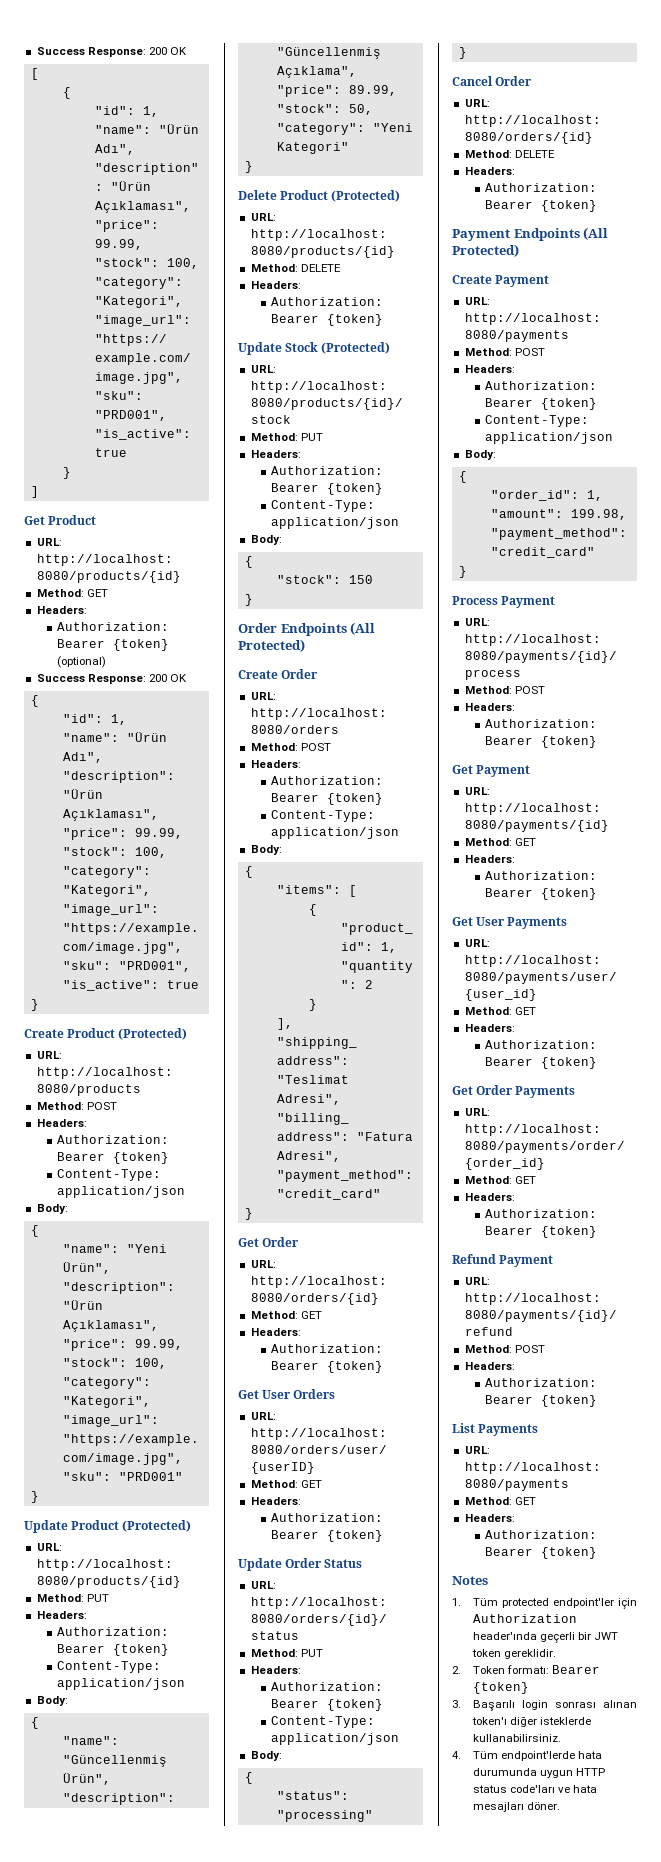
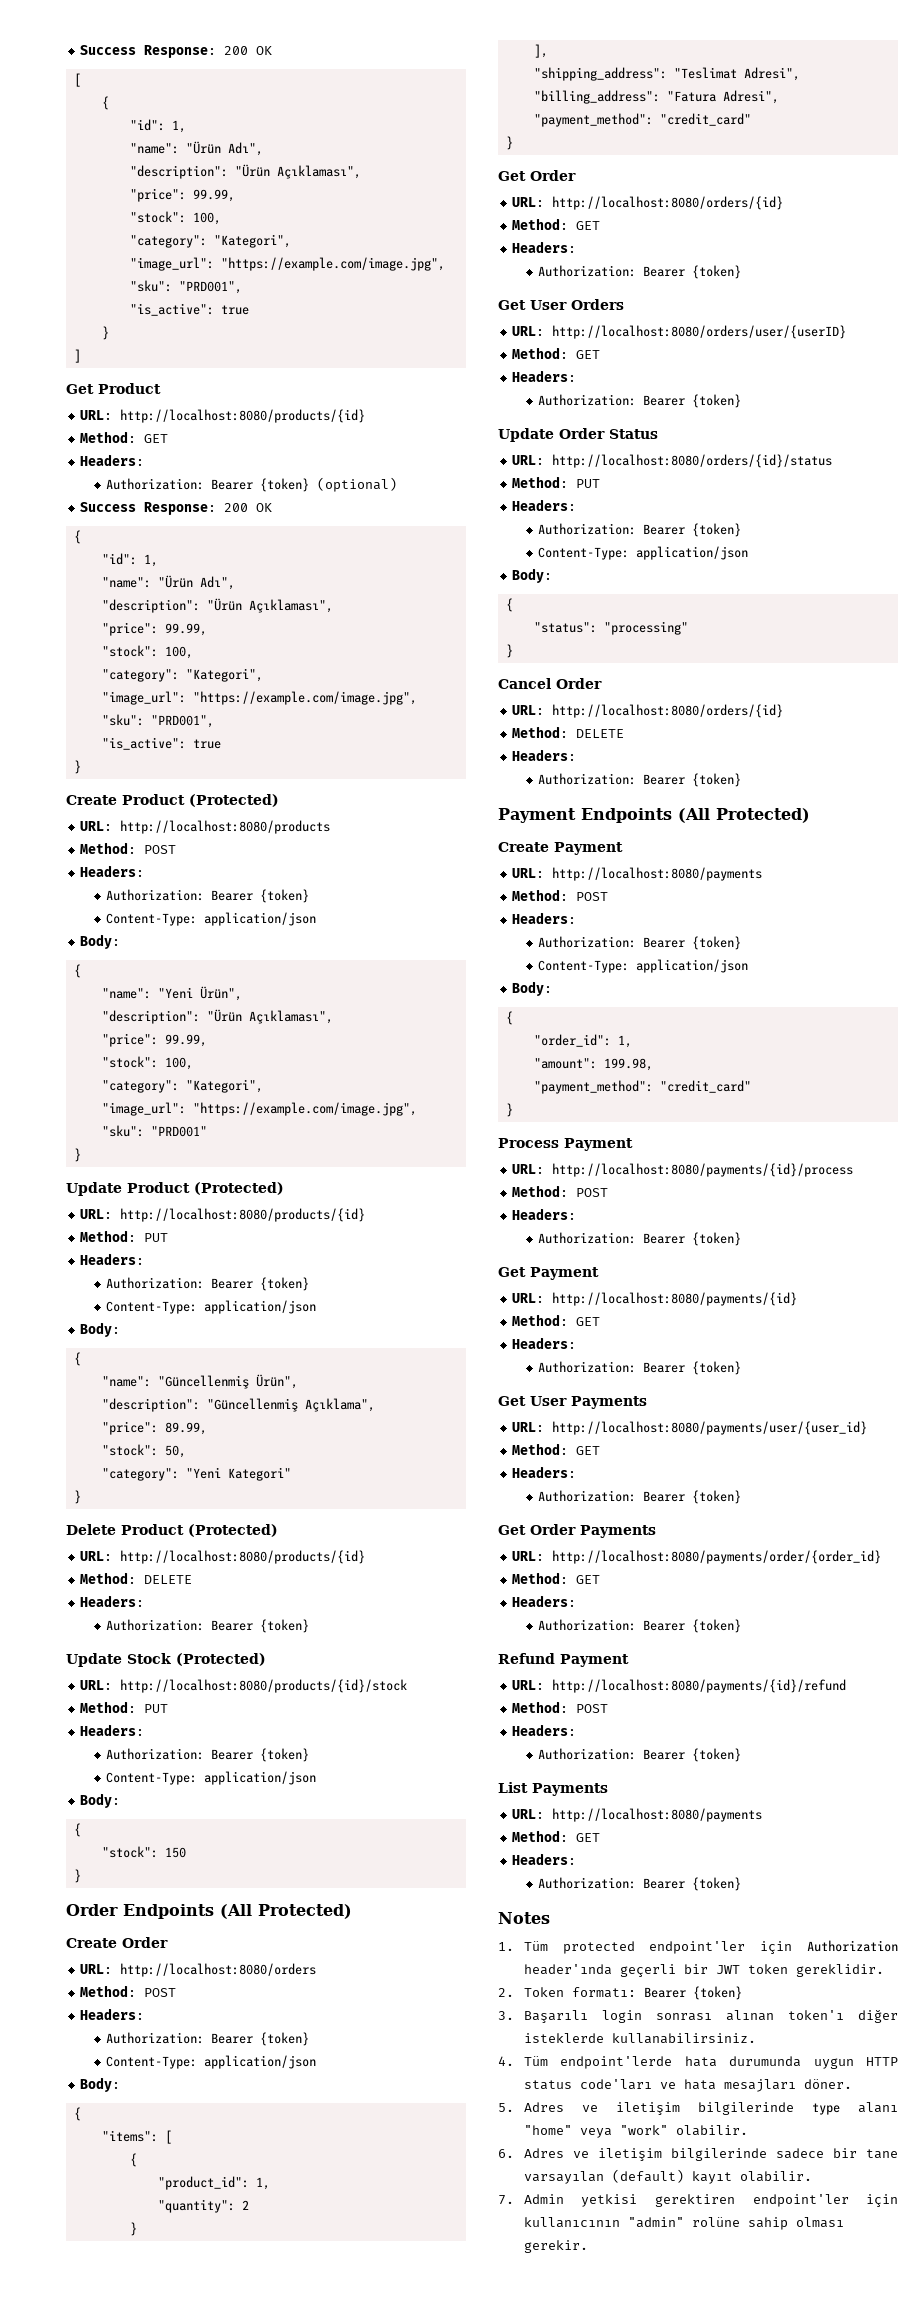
+ 5. Adres ve iletişim bilgilerinde type alanı "home" veya "work" olabilir.
+ 6. Adres ve iletişim bilgilerinde sadece bir tane varsayılan (default) kayıt olabilir.
+ 7. Admin yetkisi gerektiren endpoint'ler için kullanıcının "admin" rolüne sahip olması gerekir.

